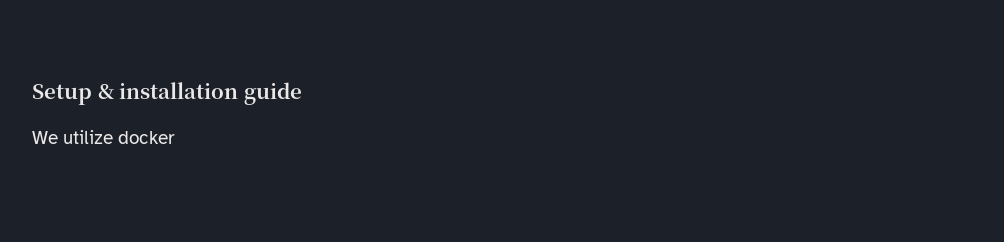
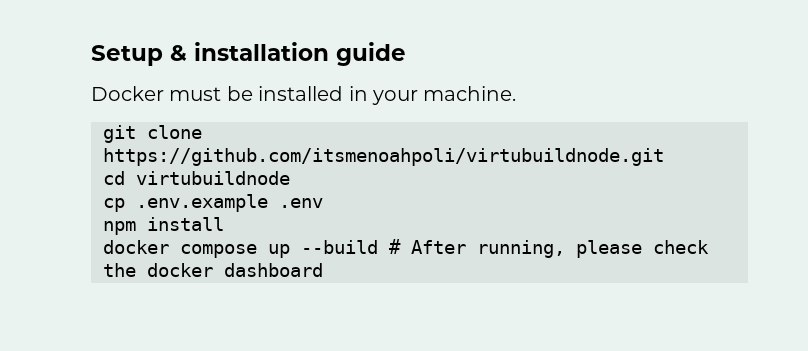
- We utilize docker
+ Docker must be installed in your machine.
+ git clone https://github.com/itsmenoahpoli/virtubuildnode.git
+ cd virtubuildnode
+ cp .env.example .env
+ npm install
+ docker compose up --build # After running, please check the docker dashboard

